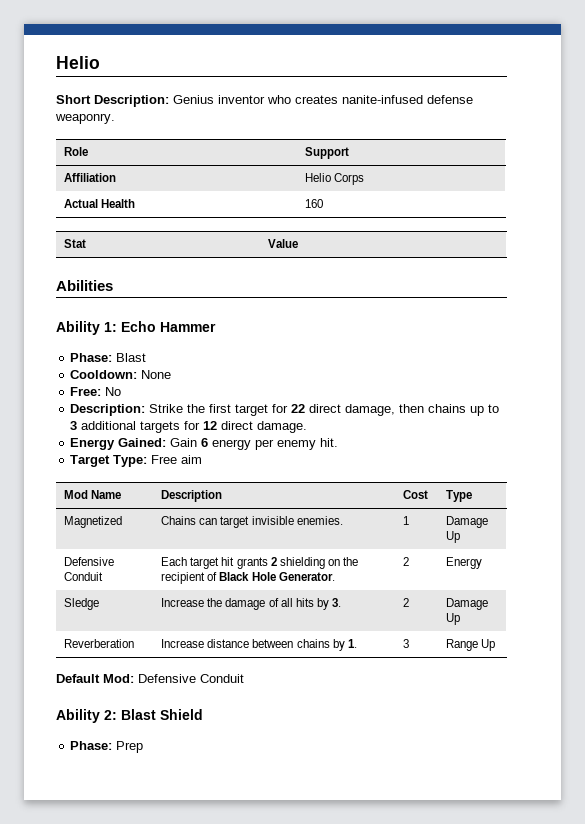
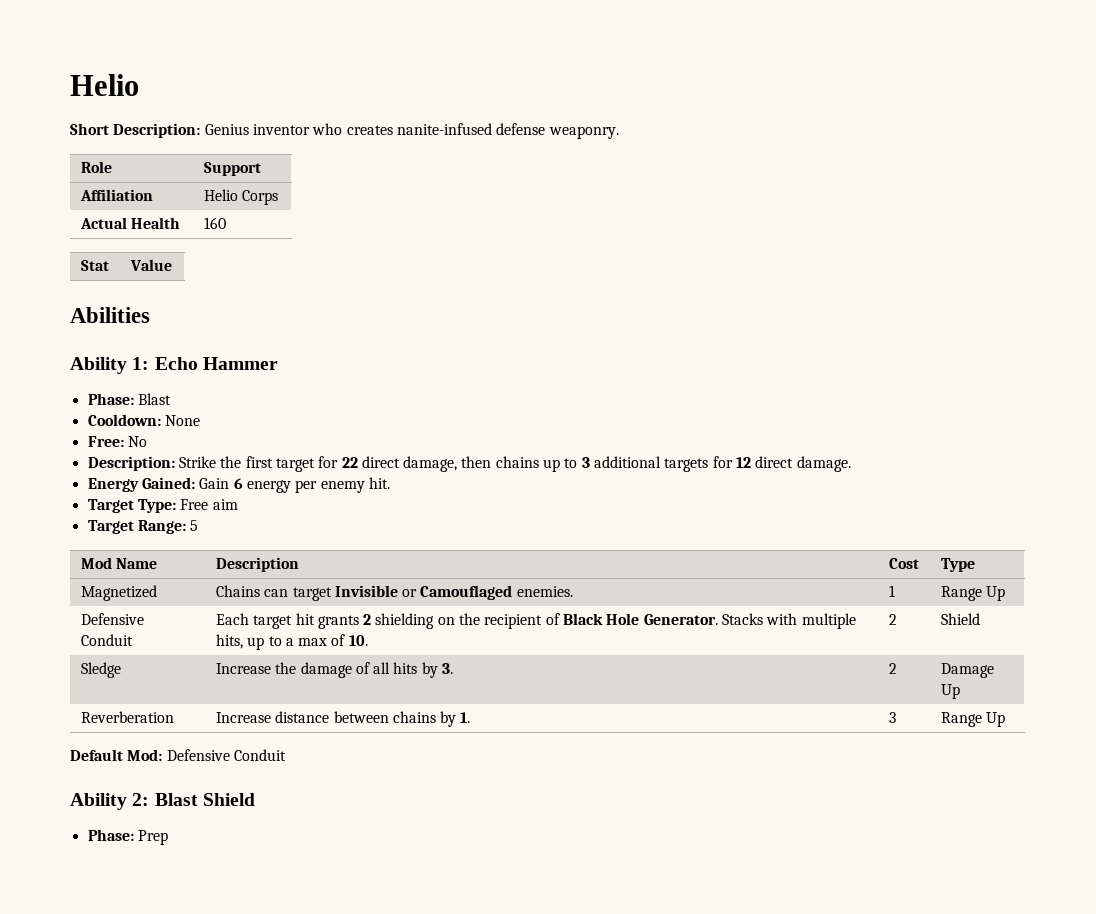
+ Target Range: 5
- Magnetized | Chains can target invisible enemies. | 1 | Damage Up
+ Magnetized | Chains can target Invisible or Camouflaged enemies. | 1 | Range Up
- Defensive Conduit | Each target hit grants 2 shielding on the recipient of Black Hole Generator. | 2 | Energy
+ Defensive Conduit | Each target hit grants 2 shielding on the recipient of Black Hole Generator. Stacks with multiple hits, up to a max of 10. | 2 | Shield

